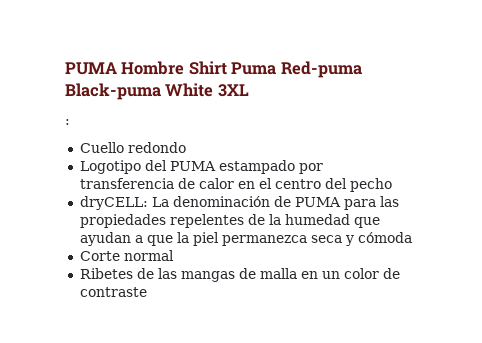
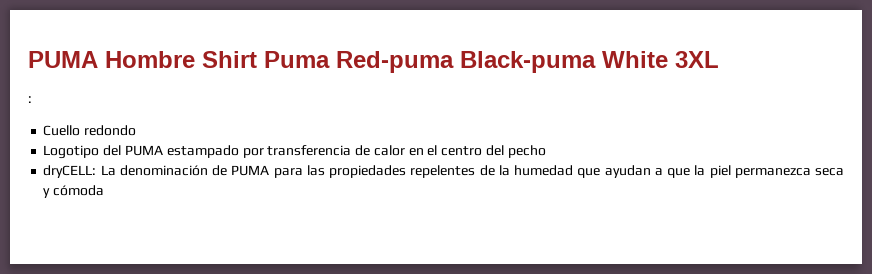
- Corte normal
- Ribetes de las mangas de malla en un color de contraste

